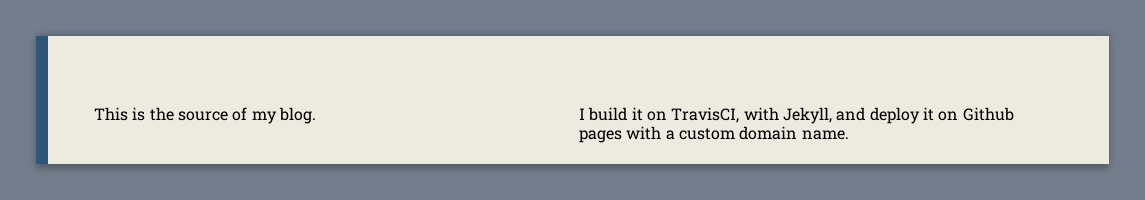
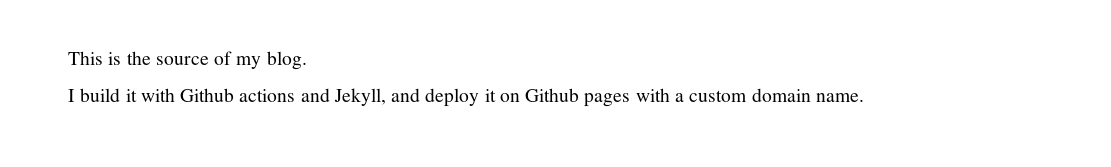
- I build it on TravisCI, with Jekyll, and deploy it on Github pages with a custom domain name.
+ I build it with Github actions and Jekyll, and deploy it on Github pages with a custom domain name.

